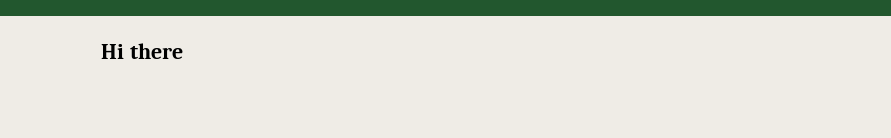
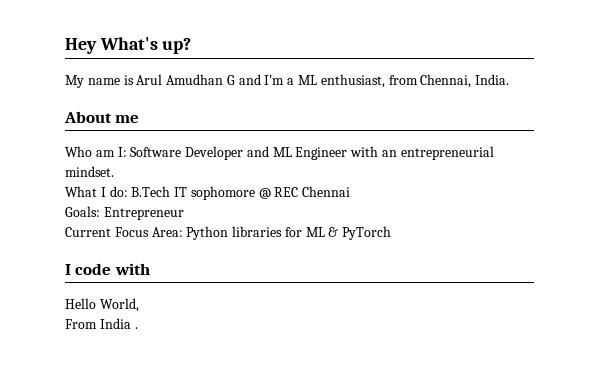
- Hi there
+ Hey What's up?
+ My name is Arul Amudhan G and I'm a ML enthusiast, from Chennai, India.
+ About me
+ Who am I: Software Developer and ML Engineer with an entrepreneurial mindset.
+ What I do: B.Tech IT sophomore @ REC Chennai
+ Goals: Entrepreneur
+ Current Focus Area: Python libraries for ML & PyTorch
+ I code with
+ Hello World,
+ From India .

